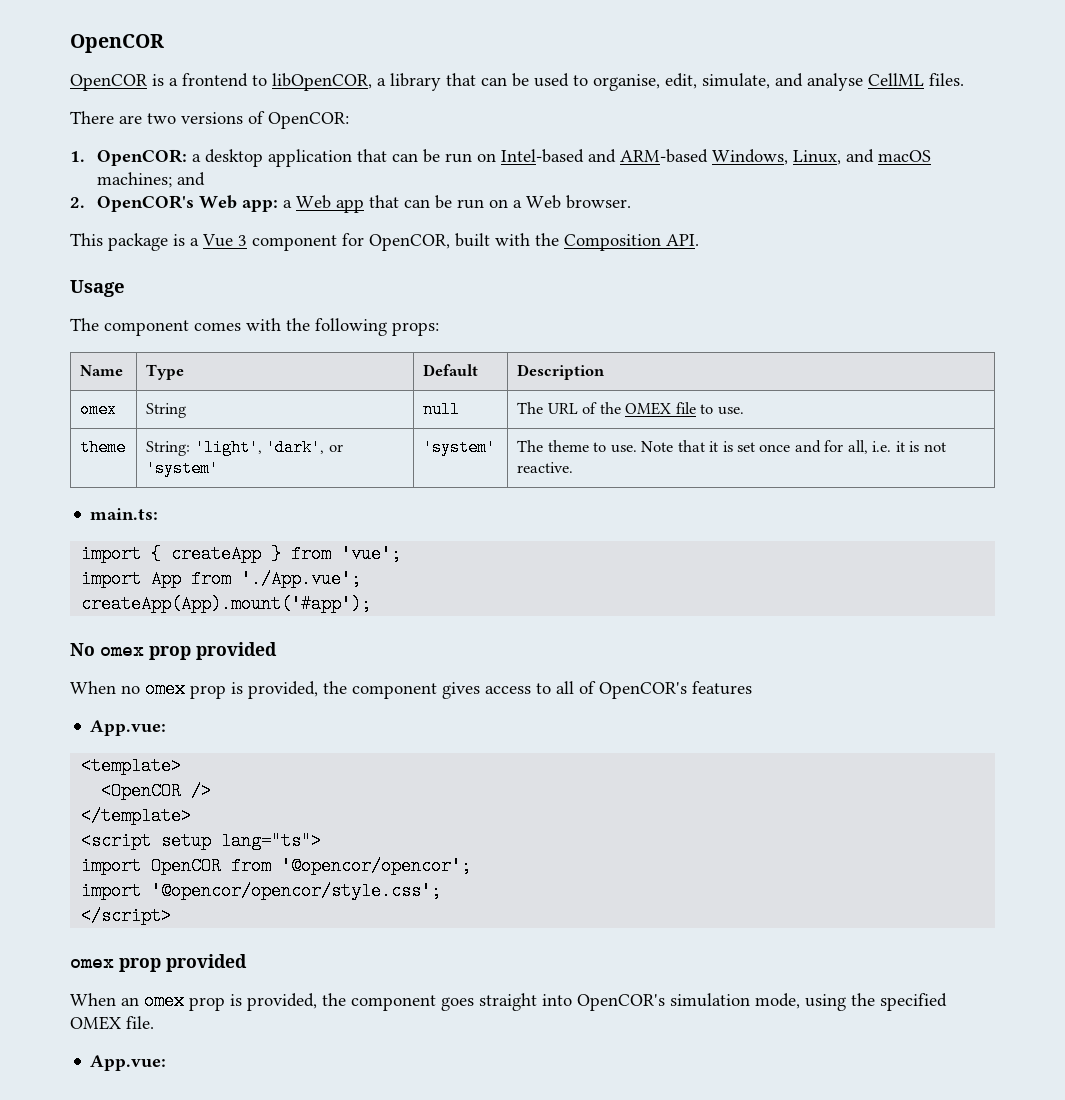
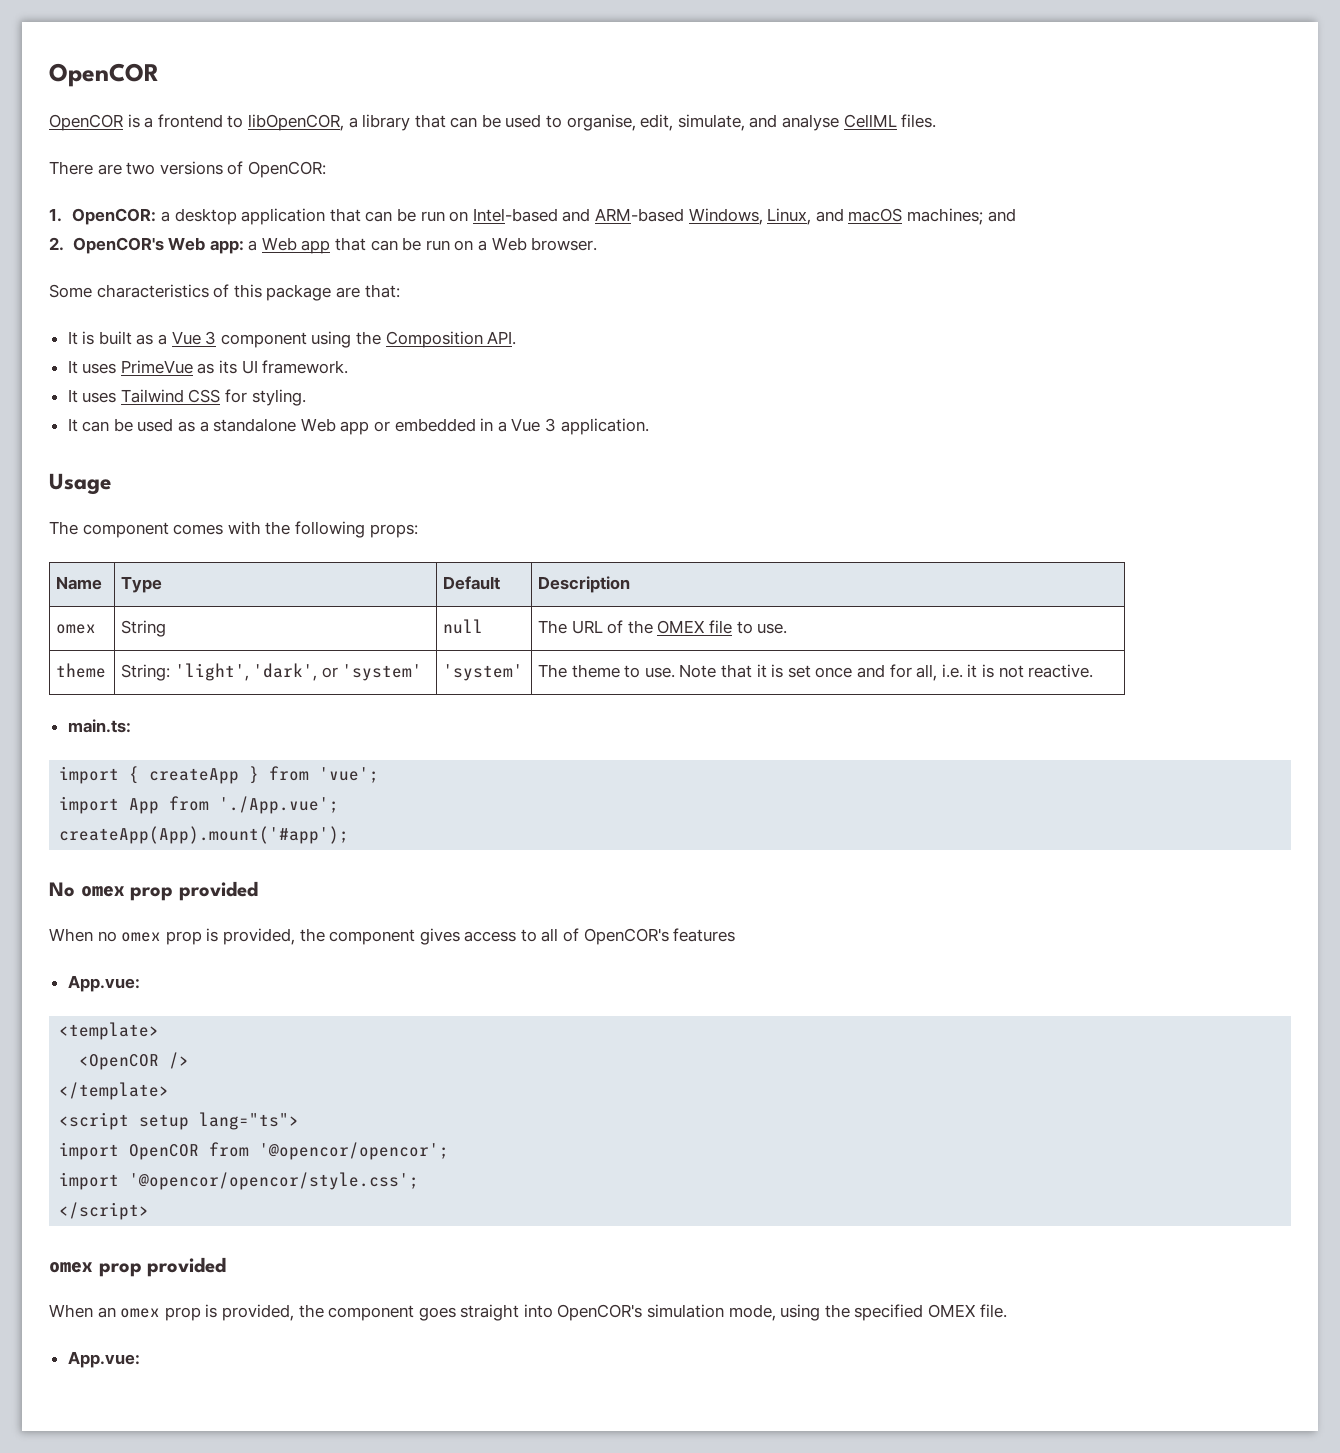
- This package is a Vue 3 component for OpenCOR, built with the Composition API.
+ Some characteristics of this package are that:
+ It is built as a Vue 3 component using the Composition API.
+ It uses PrimeVue as its UI framework.
+ It uses Tailwind CSS for styling.
+ It can be used as a standalone Web app or embedded in a Vue 3 application.

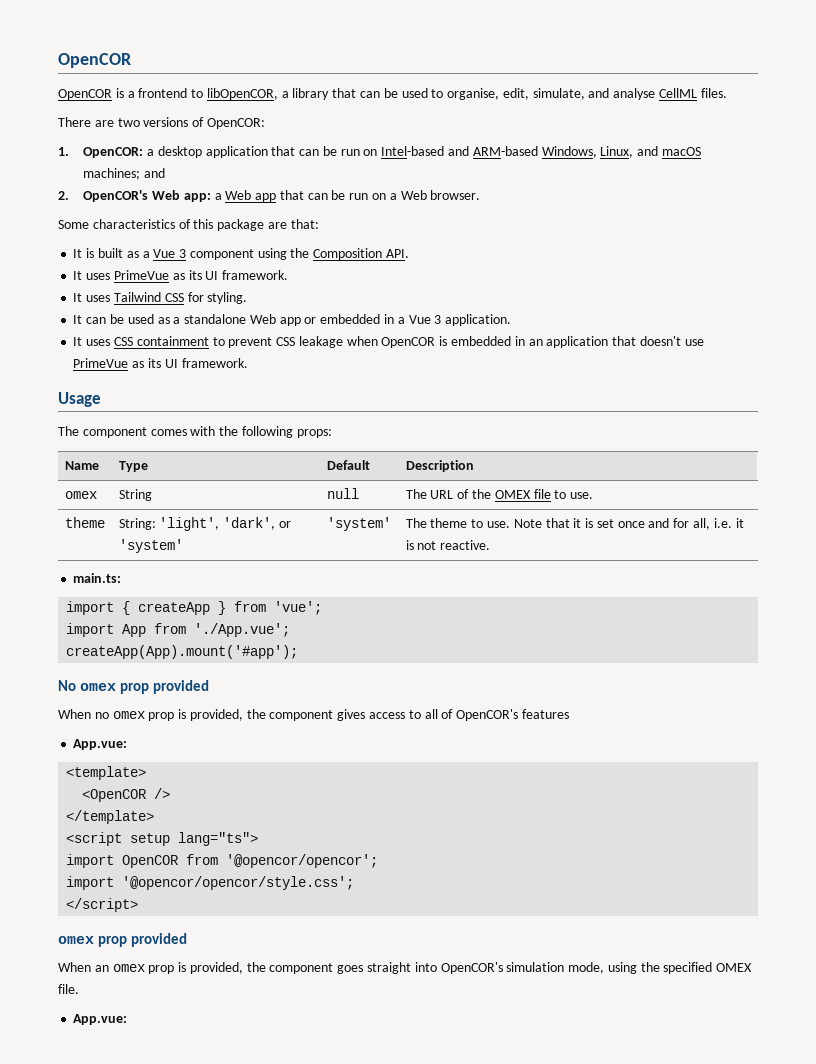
+ It uses CSS containment to prevent CSS leakage when OpenCOR is embedded in an application that doesn't use PrimeVue as its UI framework.

